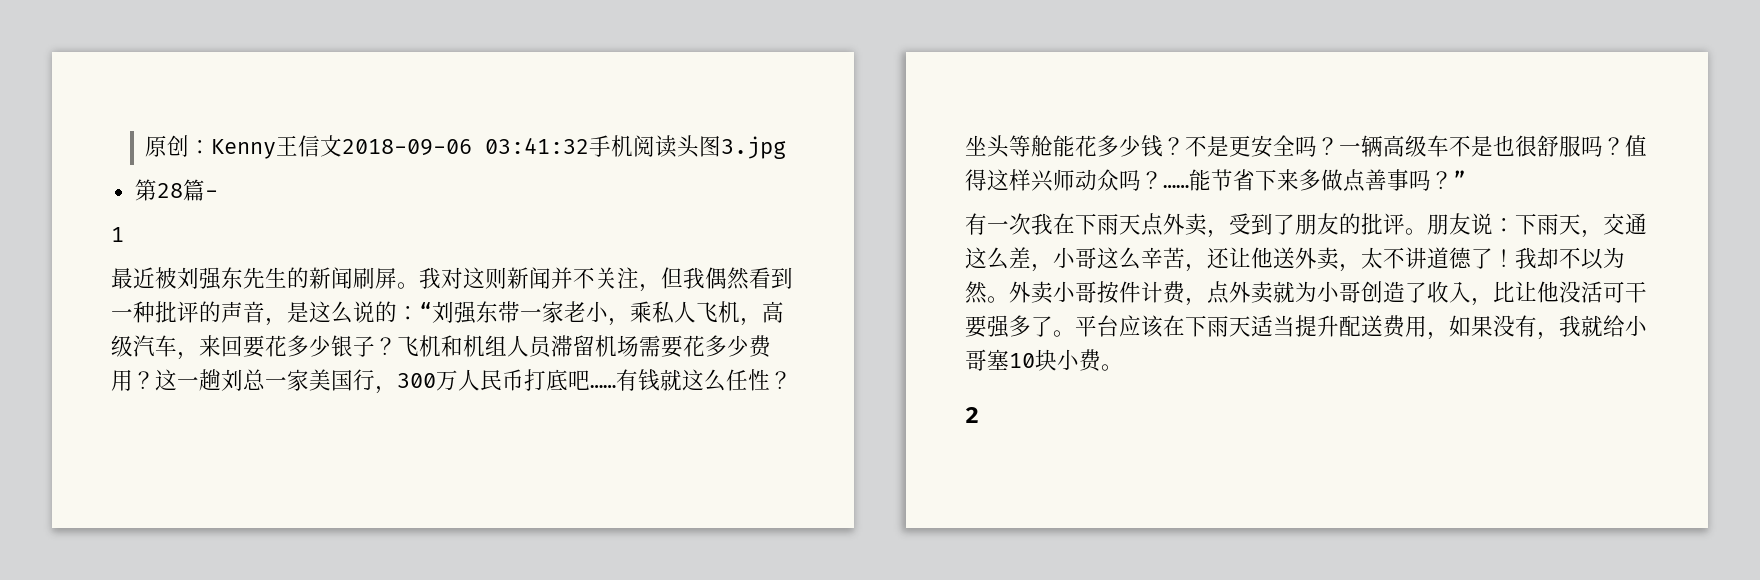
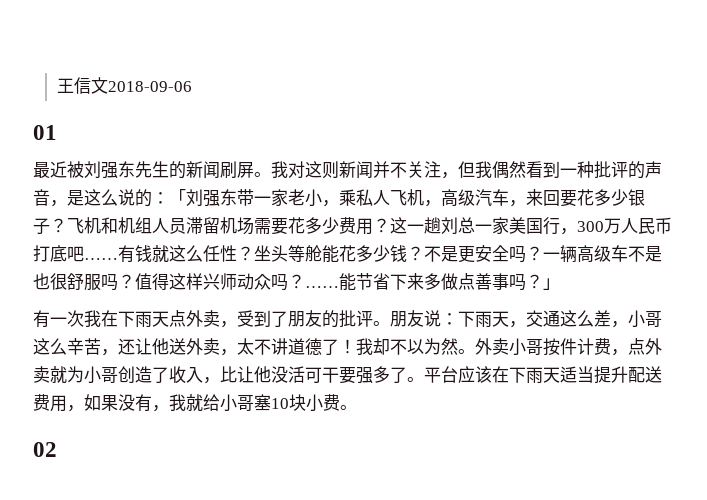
- 原创：Kenny王信文2018-09-06 03:41:32手机阅读头图3.jpg
- 第28篇-
- 1
+ 王信文2018-09-06
+ 01
- 我对这则新闻并不关注，但我偶然看到一种批评的声音，是这么说的：“刘强东带一家老小，乘私人飞机，高级汽车，来回要花多少银子？
+ 我对这则新闻并不关注，但我偶然看到一种批评的声音，是这么说的：「刘强东带一家老小，乘私人飞机，高级汽车，来回要花多少银子？
- 能节省下来多做点善事吗？”
+ 能节省下来多做点善事吗？」
- 2
+ 02

